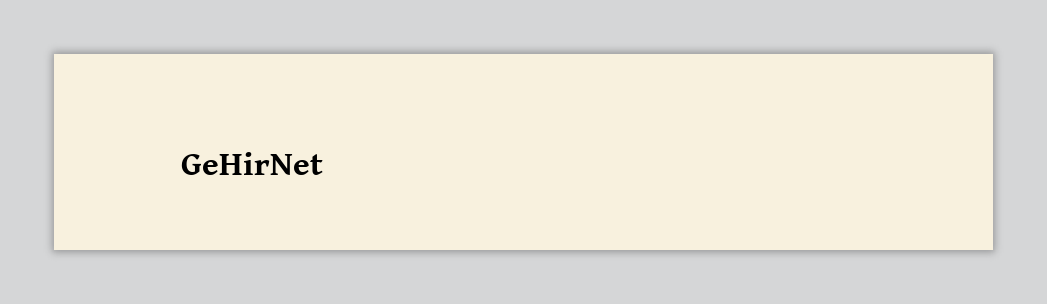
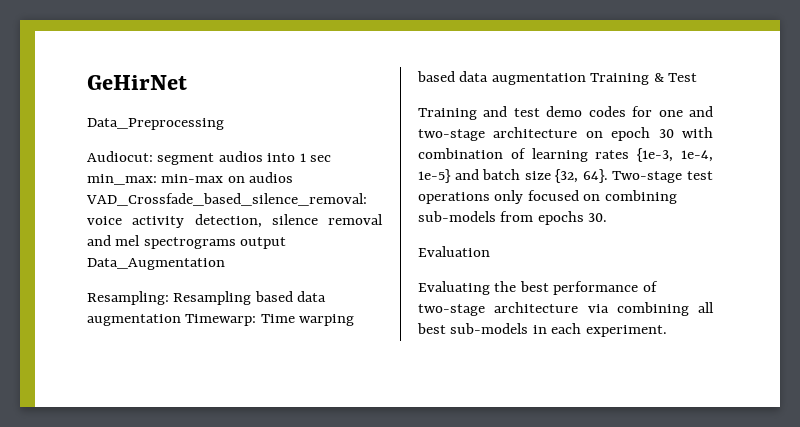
+ Data_Preprocessing
+ Audiocut: segment audios into 1 sec min_max: min-max on audios VAD_Crossfade_based_silence_removal: voice activity detection, silence removal and mel spectrograms output Data_Augmentation
+ Resampling: Resampling based data augmentation Timewarp: Time warping based data augmentation Training & Test
+ Training and test demo codes for one and two-stage architecture on epoch 30 with combination of learning rates {1e-3, 1e-4, 1e-5} and batch size {32, 64}. Two-stage test operations only focused on combining sub-models from epochs 30.
+ Evaluation
+ Evaluating the best performance of two-stage architecture via combining all best sub-models in each experiment.

